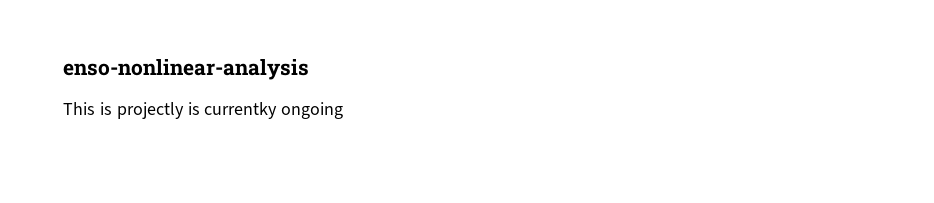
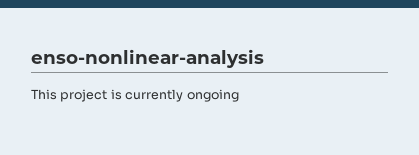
- This is projectly is currentky ongoing
+ This project is currently ongoing

